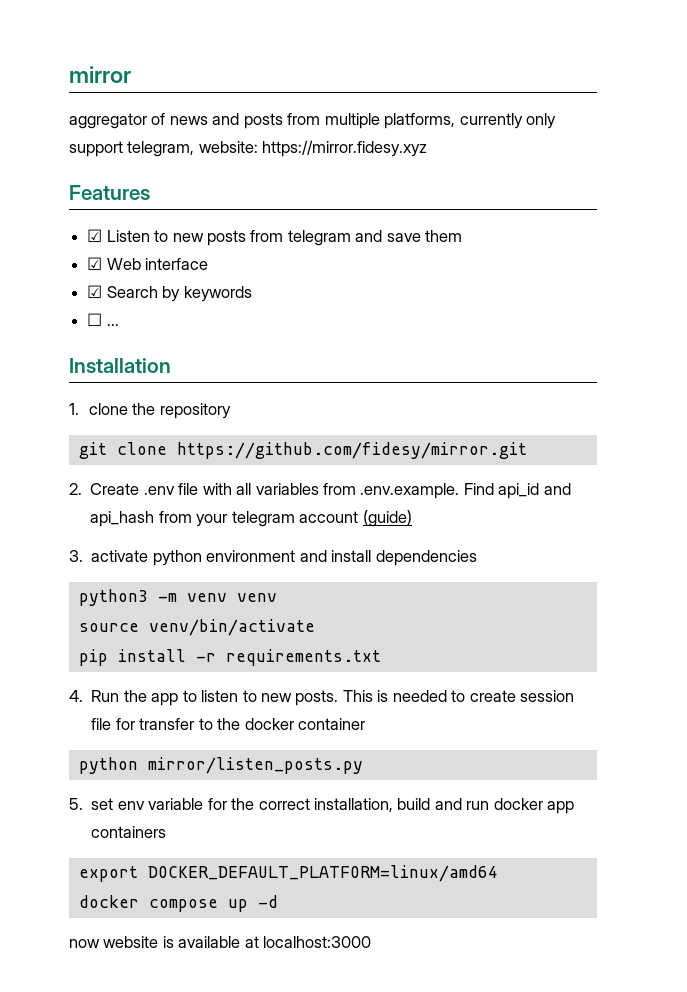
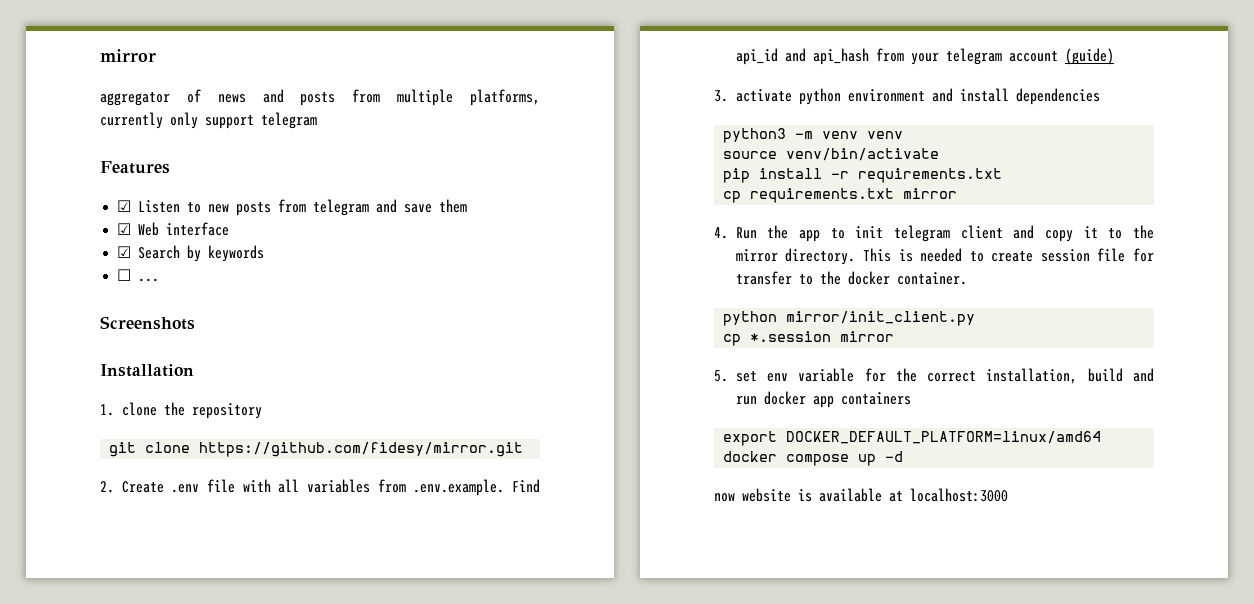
- aggregator of news and posts from multiple platforms, currently only support telegram, website: https://mirror.fidesy.xyz
+ aggregator of news and posts from multiple platforms, currently only support telegram
+ Screenshots
+ cp requirements.txt mirror
- 4. Run the app to listen to new posts.
+ 4. Run the app to init telegram client and copy it to the mirror directory.
- This is needed to create session file for transfer to the docker container
- python mirror/listen_posts.py
+ This is needed to create session file for transfer to the docker container.
+ python mirror/init_client.py
+ cp *.session mirror

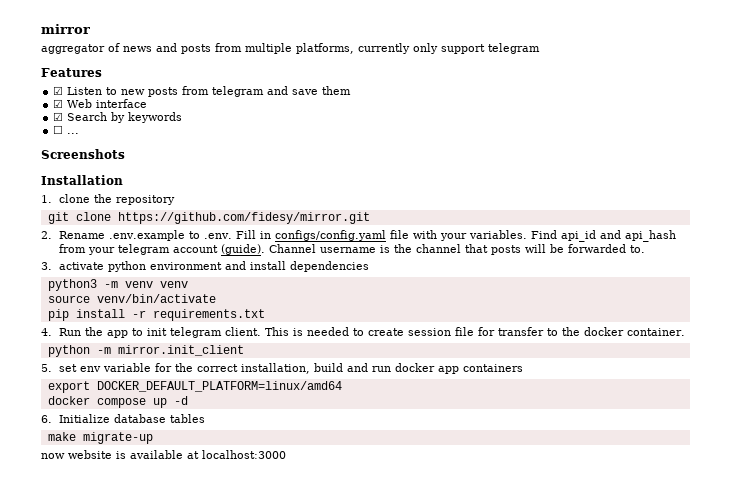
- 2. Create .env file with all variables from .env.example. Find api_id and api_hash from your telegram account (guide)
+ 2. Rename .env.example to .env. Fill in configs/config.yaml file with your variables. Find api_id and api_hash from your telegram account (guide). Channel username is the channel that posts will be forwarded to.
- cp requirements.txt mirror
- 4. Run the app to init telegram client and copy it to the mirror directory.
+ 4. Run the app to init telegram client.
- python mirror/init_client.py
- cp *.session mirror
+ python -m mirror.init_client
+ 6. Initialize database tables
+ make migrate-up

